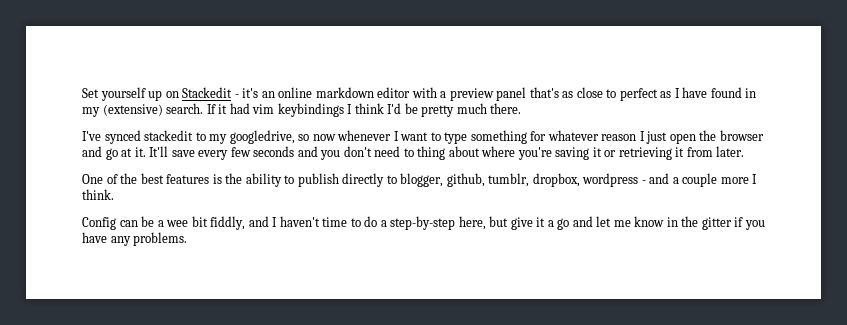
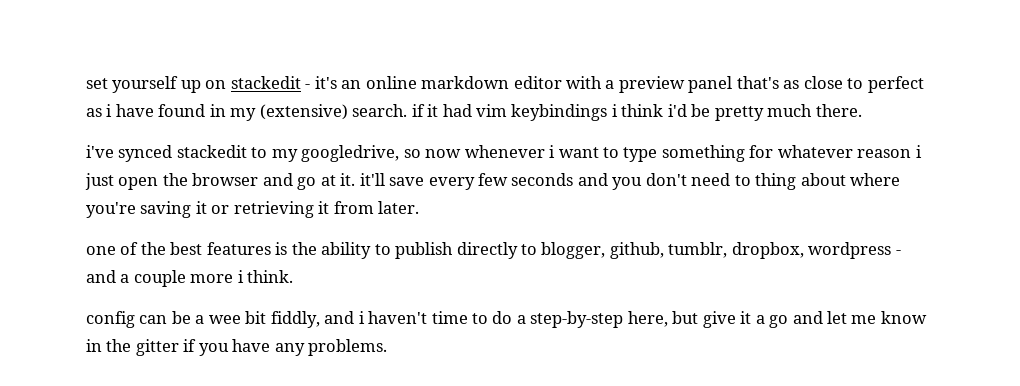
- Set yourself up on Stackedit - it's an online markdown editor with a preview panel that's as close to perfect as I have found in my (extensive) search. If it had vim keybindings I think I'd be pretty much there.
+ set yourself up on stackedit - it's an online markdown editor with a preview panel that's as close to perfect as i have found in my (extensive) search. if it had vim keybindings i think i'd be pretty much there.
- I've synced stackedit to my googledrive, so now whenever I want to type something for whatever reason I just open the browser and go at it. It'll save every few seconds and you don't need to thing about where you're saving it or retrieving it from later.
+ i've synced stackedit to my googledrive, so now whenever i want to type something for whatever reason i just open the browser and go at it. it'll save every few seconds and you don't need to thing about where you're saving it or retrieving it from later.
- One of the best features is the ability to publish directly to blogger, github, tumblr, dropbox, wordpress - and a couple more I think.
+ one of the best features is the ability to publish directly to blogger, github, tumblr, dropbox, wordpress - and a couple more i think.
- Config can be a wee bit fiddly, and I haven't time to do a step-by-step here, but give it a go and let me know in the gitter if you have any problems.
+ config can be a wee bit fiddly, and i haven't time to do a step-by-step here, but give it a go and let me know in the gitter if you have any problems.

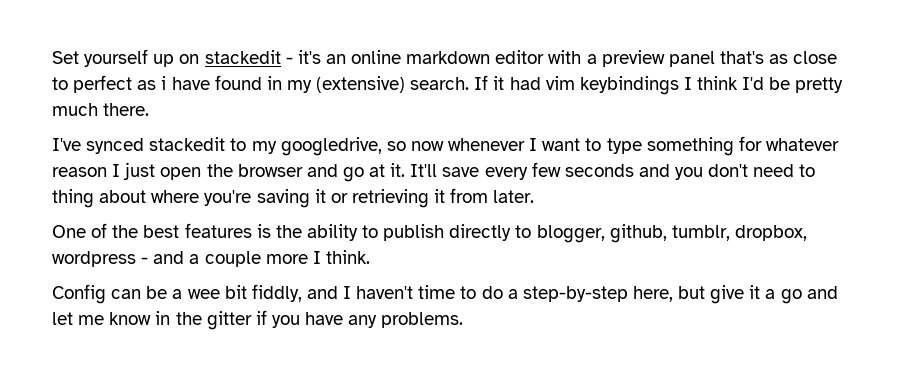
- set yourself up on stackedit - it's an online markdown editor with a preview panel that's as close to perfect as i have found in my (extensive) search. if it had vim keybindings i think i'd be pretty much there.
+ Set yourself up on stackedit - it's an online markdown editor with a preview panel that's as close to perfect as i have found in my (extensive) search. If it had vim keybindings I think I'd be pretty much there.
- i've synced stackedit to my googledrive, so now whenever i want to type something for whatever reason i just open the browser and go at it. it'll save every few seconds and you don't need to thing about where you're saving it or retrieving it from later.
+ I've synced stackedit to my googledrive, so now whenever I want to type something for whatever reason I just open the browser and go at it. It'll save every few seconds and you don't need to thing about where you're saving it or retrieving it from later.
- one of the best features is the ability to publish directly to blogger, github, tumblr, dropbox, wordpress - and a couple more i think.
+ One of the best features is the ability to publish directly to blogger, github, tumblr, dropbox, wordpress - and a couple more I think.
- config can be a wee bit fiddly, and i haven't time to do a step-by-step here, but give it a go and let me know in the gitter if you have any problems.
+ Config can be a wee bit fiddly, and I haven't time to do a step-by-step here, but give it a go and let me know in the gitter if you have any problems.

